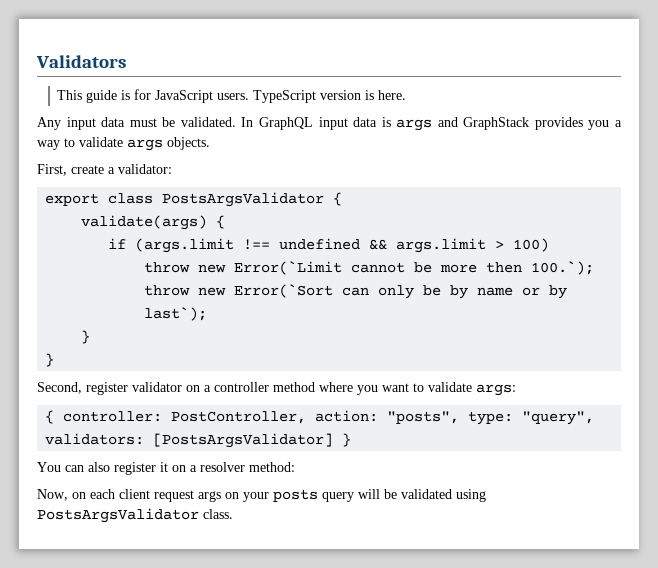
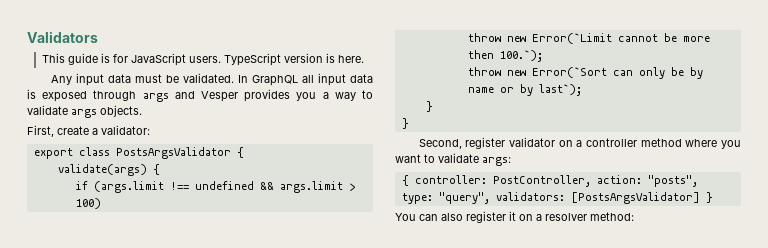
- In GraphQL input data is args and GraphStack provides you a way to validate args objects.
+ In GraphQL all input data is exposed through args and Vesper provides you a way to validate args objects.
- Now, on each client request args on your posts query will be validated using PostsArgsValidator class.

